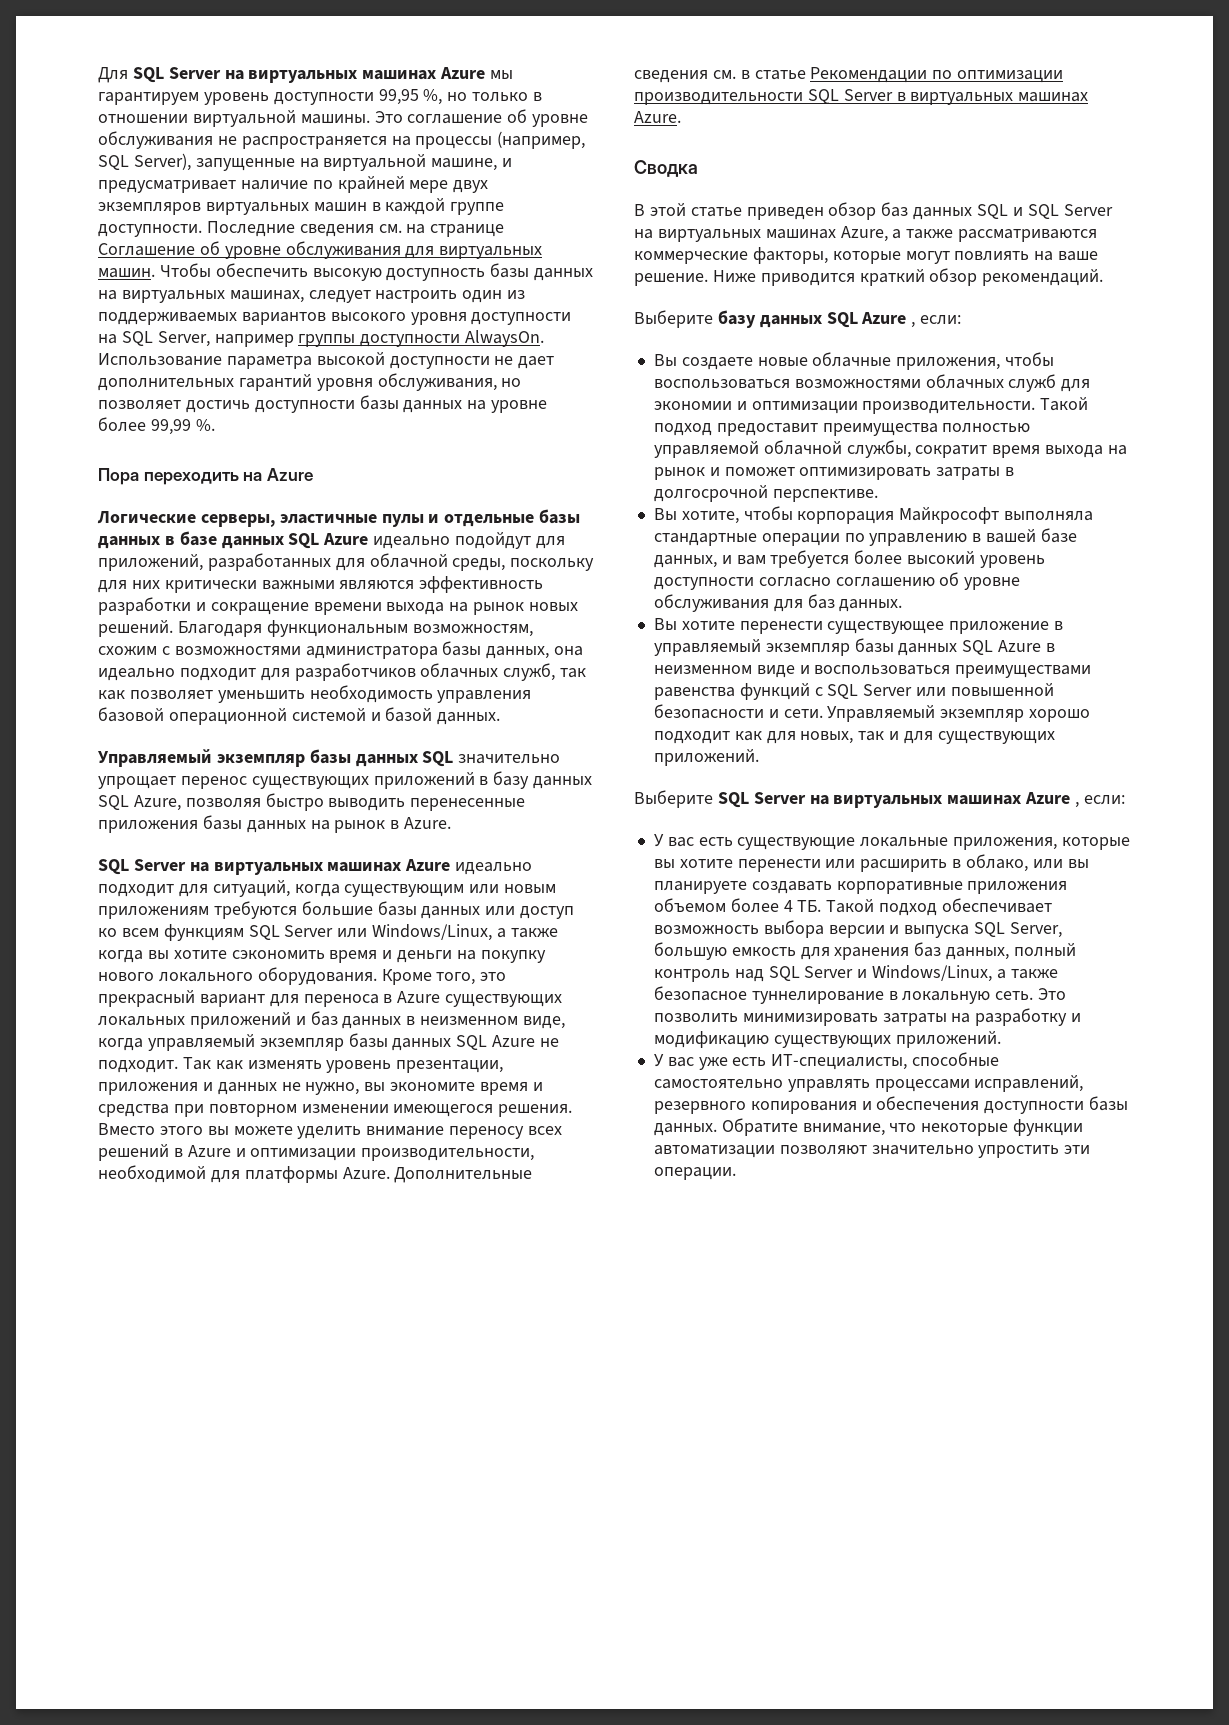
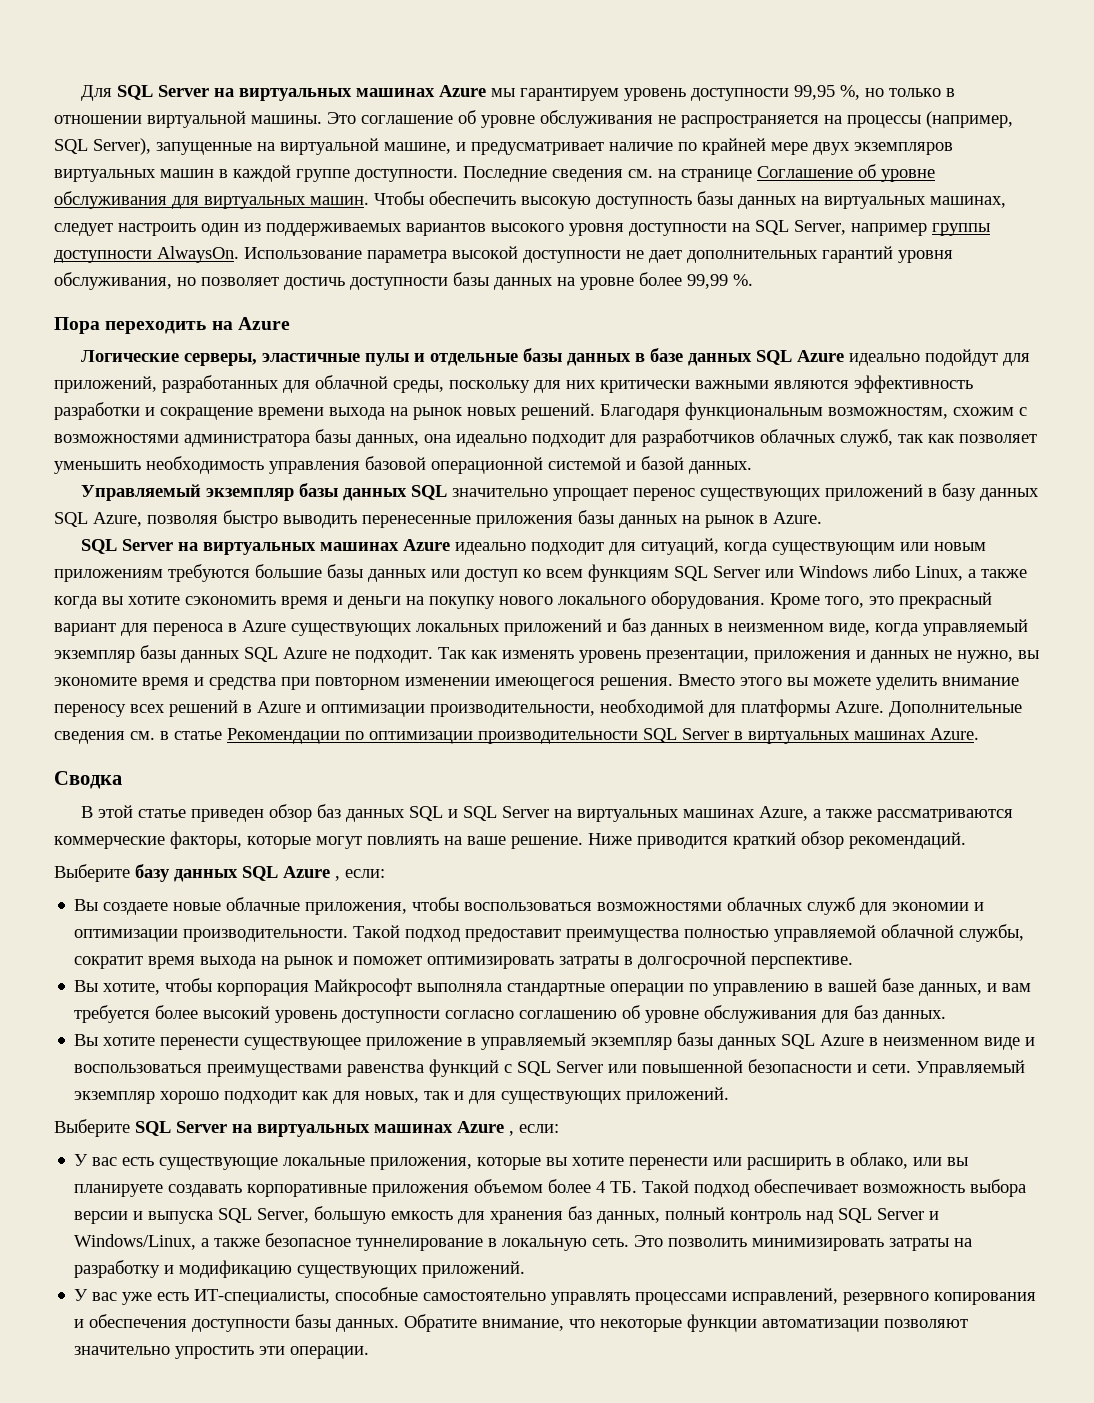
- SQL Server на виртуальных машинах Azure идеально подходит для ситуаций, когда существующим или новым приложениям требуются большие базы данных или доступ ко всем функциям SQL Server или Windows/Linux, а также когда вы хотите сэкономить время и деньги на покупку нового локального оборудования.
+ SQL Server на виртуальных машинах Azure идеально подходит для ситуаций, когда существующим или новым приложениям требуются большие базы данных или доступ ко всем функциям SQL Server или Windows либо Linux, а также когда вы хотите сэкономить время и деньги на покупку нового локального оборудования.

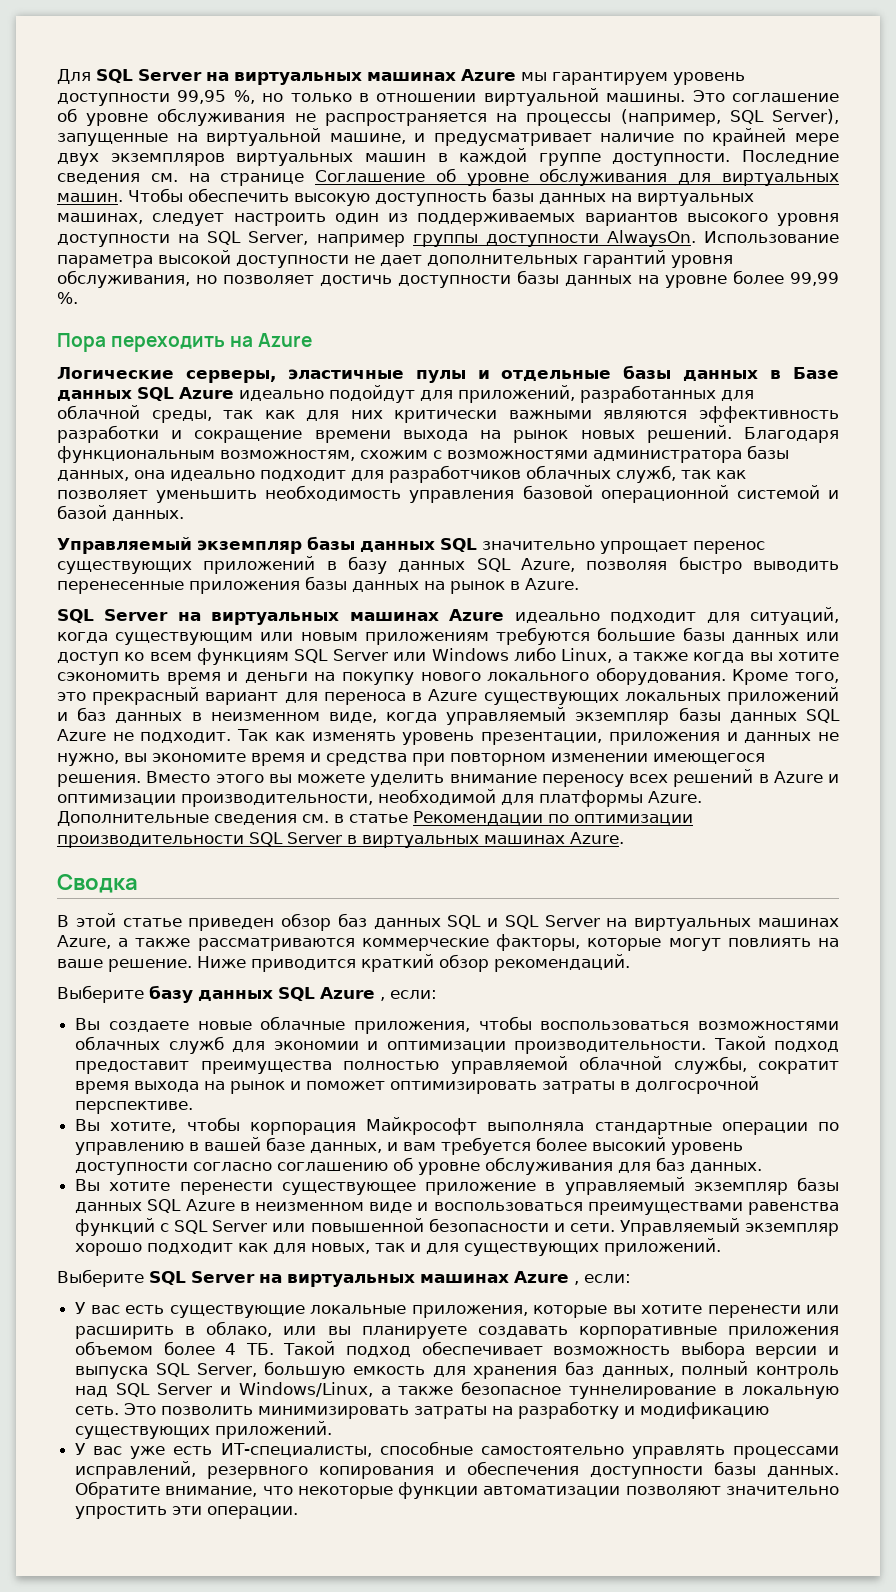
- Логические серверы, эластичные пулы и отдельные базы данных в базе данных SQL Azure идеально подойдут для приложений, разработанных для облачной среды, поскольку для них критически важными являются эффективность разработки и сокращение времени выхода на рынок новых решений.
+ Логические серверы, эластичные пулы и отдельные базы данных в Базе данных SQL Azure идеально подойдут для приложений, разработанных для облачной среды, так как для них критически важными являются эффективность разработки и сокращение времени выхода на рынок новых решений.

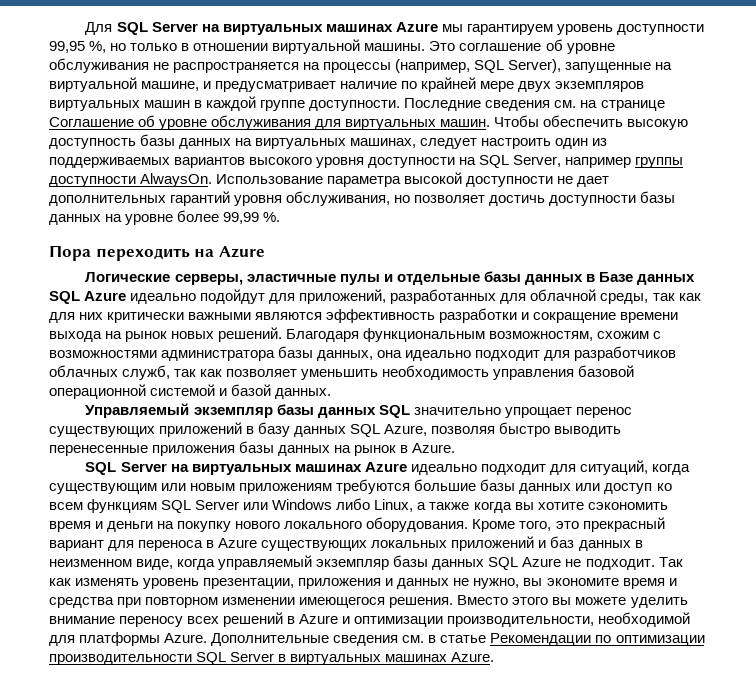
- Сводка
- В этой статье приведен обзор баз данных SQL и SQL Server на виртуальных машинах Azure, а также рассматриваются коммерческие факторы, которые могут повлиять на ваше решение. Ниже приводится краткий обзор рекомендаций.
- Выберите базу данных SQL Azure , если:
- Вы создаете новые облачные приложения, чтобы воспользоваться возможностями облачных служб для экономии и оптимизации производительности. Такой подход предоставит преимущества полностью управляемой облачной службы, сократит время выхода на рынок и поможет оптимизировать затраты в долгосрочной перспективе.
- Вы хотите, чтобы корпорация Майкрософт выполняла стандартные операции по управлению в вашей базе данных, и вам требуется более высокий уровень доступности согласно соглашению об уровне обслуживания для баз данных.
- Вы хотите перенести существующее приложение в управляемый экземпляр базы данных SQL Azure в неизменном виде и воспользоваться преимуществами равенства функций с SQL Server или повышенной безопасности и сети. Управляемый экземпляр хорошо подходит как для новых, так и для существующих приложений.
- Выберите SQL Server на виртуальных машинах Azure , если:
- У вас есть существующие локальные приложения, которые вы хотите перенести или расширить в облако, или вы планируете создавать корпоративные приложения объемом более 4 ТБ. Такой подход обеспечивает возможность выбора версии и выпуска SQL Server, большую емкость для хранения баз данных, полный контроль над SQL Server и Windows/Linux, а также безопасное туннелирование в локальную сеть. Это позволить минимизировать затраты на разработку и модификацию существующих приложений.
- У вас уже есть ИТ-специалисты, способные самостоятельно управлять процессами исправлений, резервного копирования и обеспечения доступности базы данных. Обратите внимание, что некоторые функции автоматизации позволяют значительно упростить эти операции.

